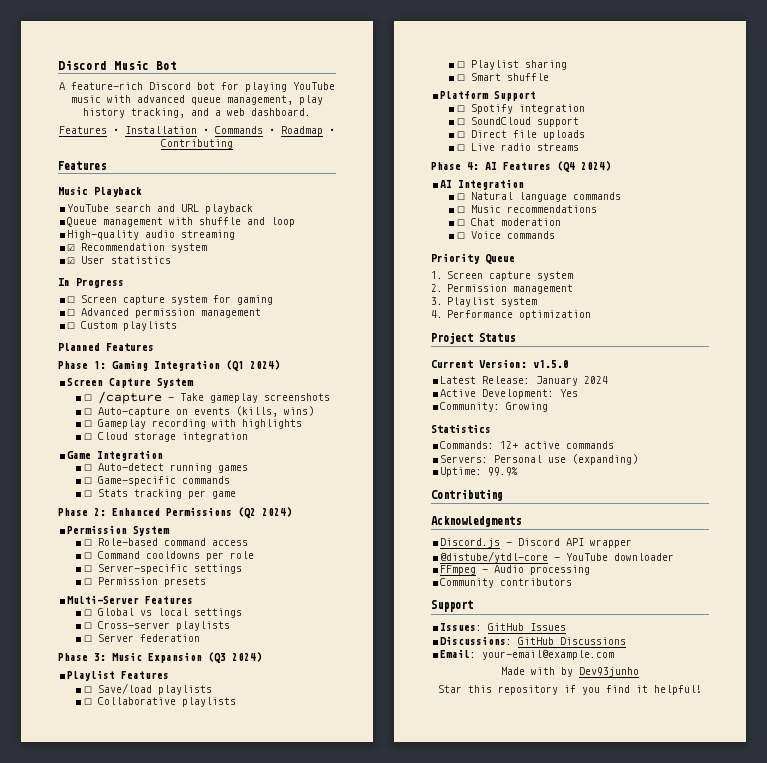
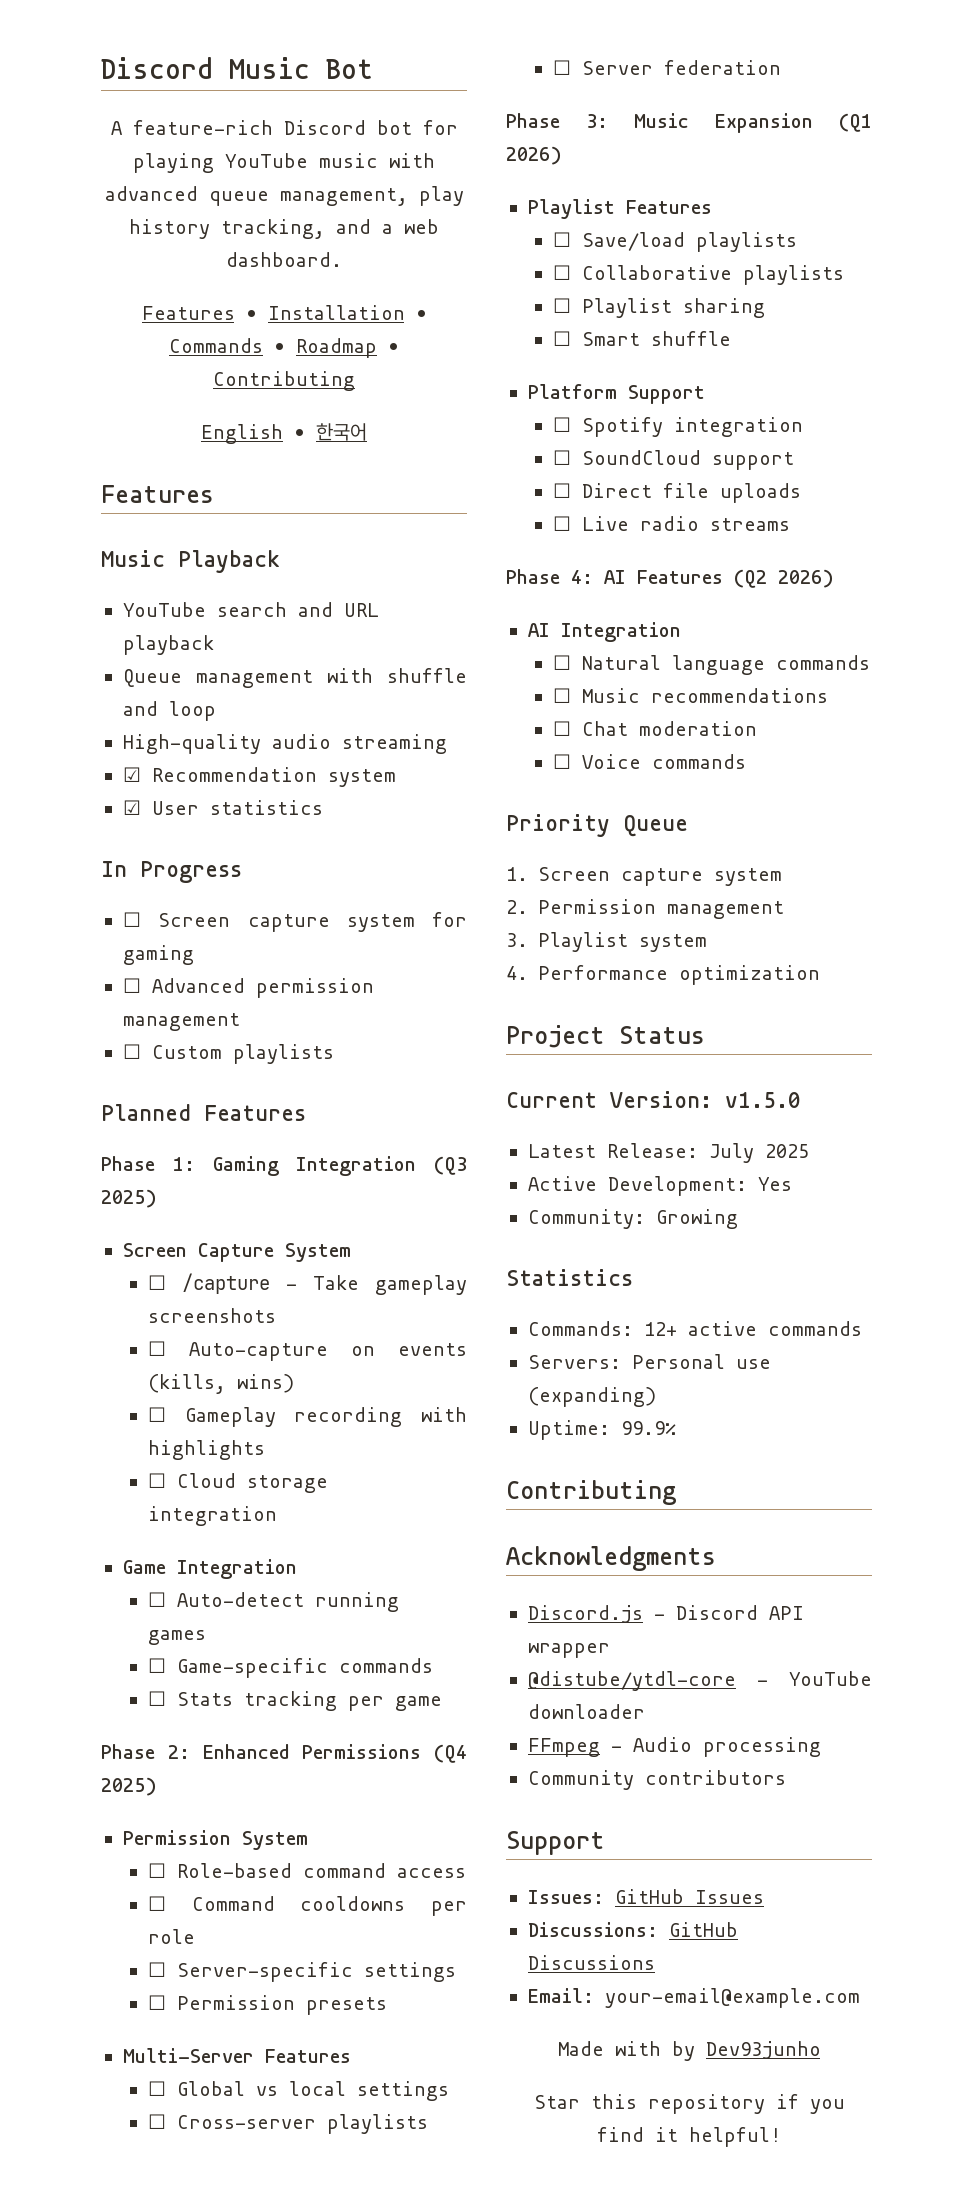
+ English • 한국어
- Phase 1: Gaming Integration (Q1 2024)
+ Phase 1: Gaming Integration (Q3 2025)
- Phase 2: Enhanced Permissions (Q2 2024)
+ Phase 2: Enhanced Permissions (Q4 2025)
- Phase 3: Music Expansion (Q3 2024)
+ Phase 3: Music Expansion (Q1 2026)
- Phase 4: AI Features (Q4 2024)
+ Phase 4: AI Features (Q2 2026)
- Latest Release: January 2024
+ Latest Release: July 2025

